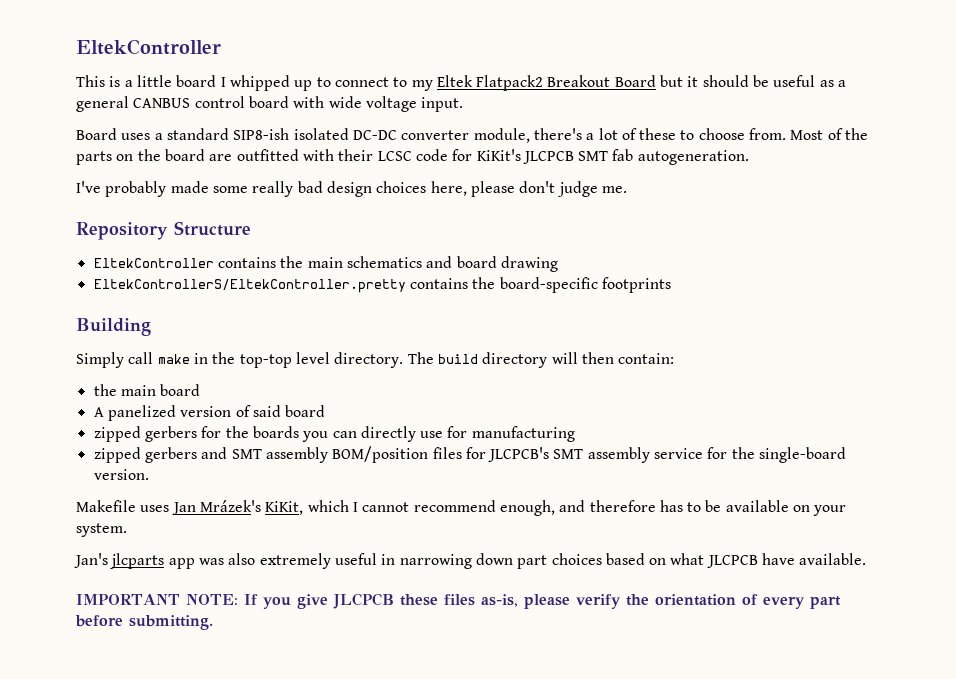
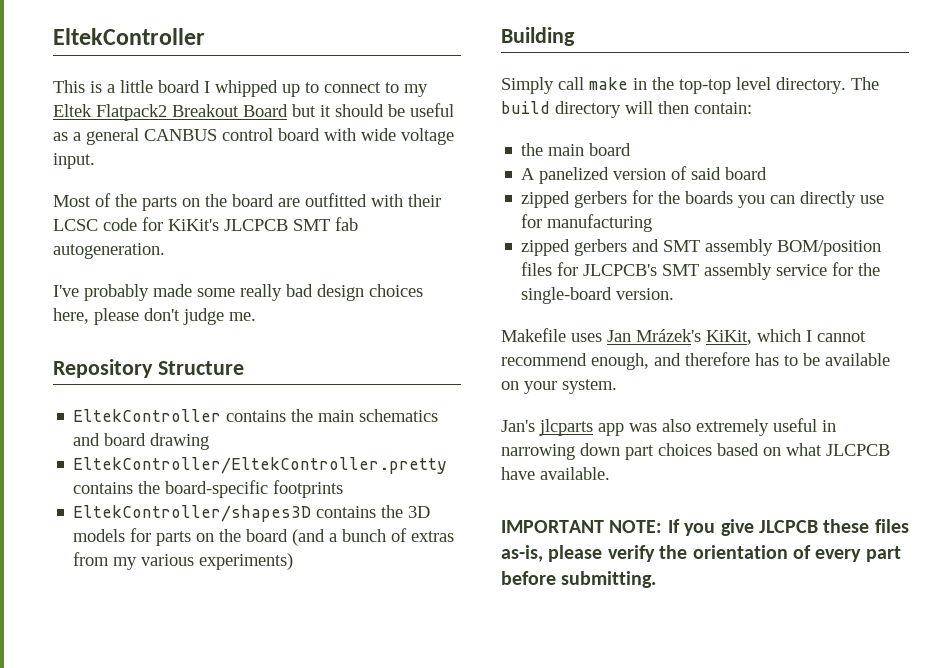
- Board uses a standard SIP8-ish isolated DC-DC converter module, there's a lot of these to choose from.
- EltekControllerS/EltekController.pretty contains the board-specific footprints
+ EltekController/EltekController.pretty contains the board-specific footprints
+ EltekController/shapes3D contains the 3D models for parts on the board (and a bunch of extras from my various experiments)

